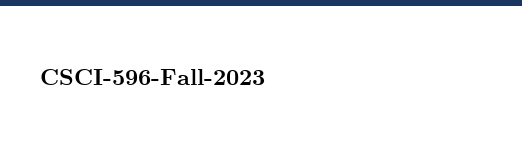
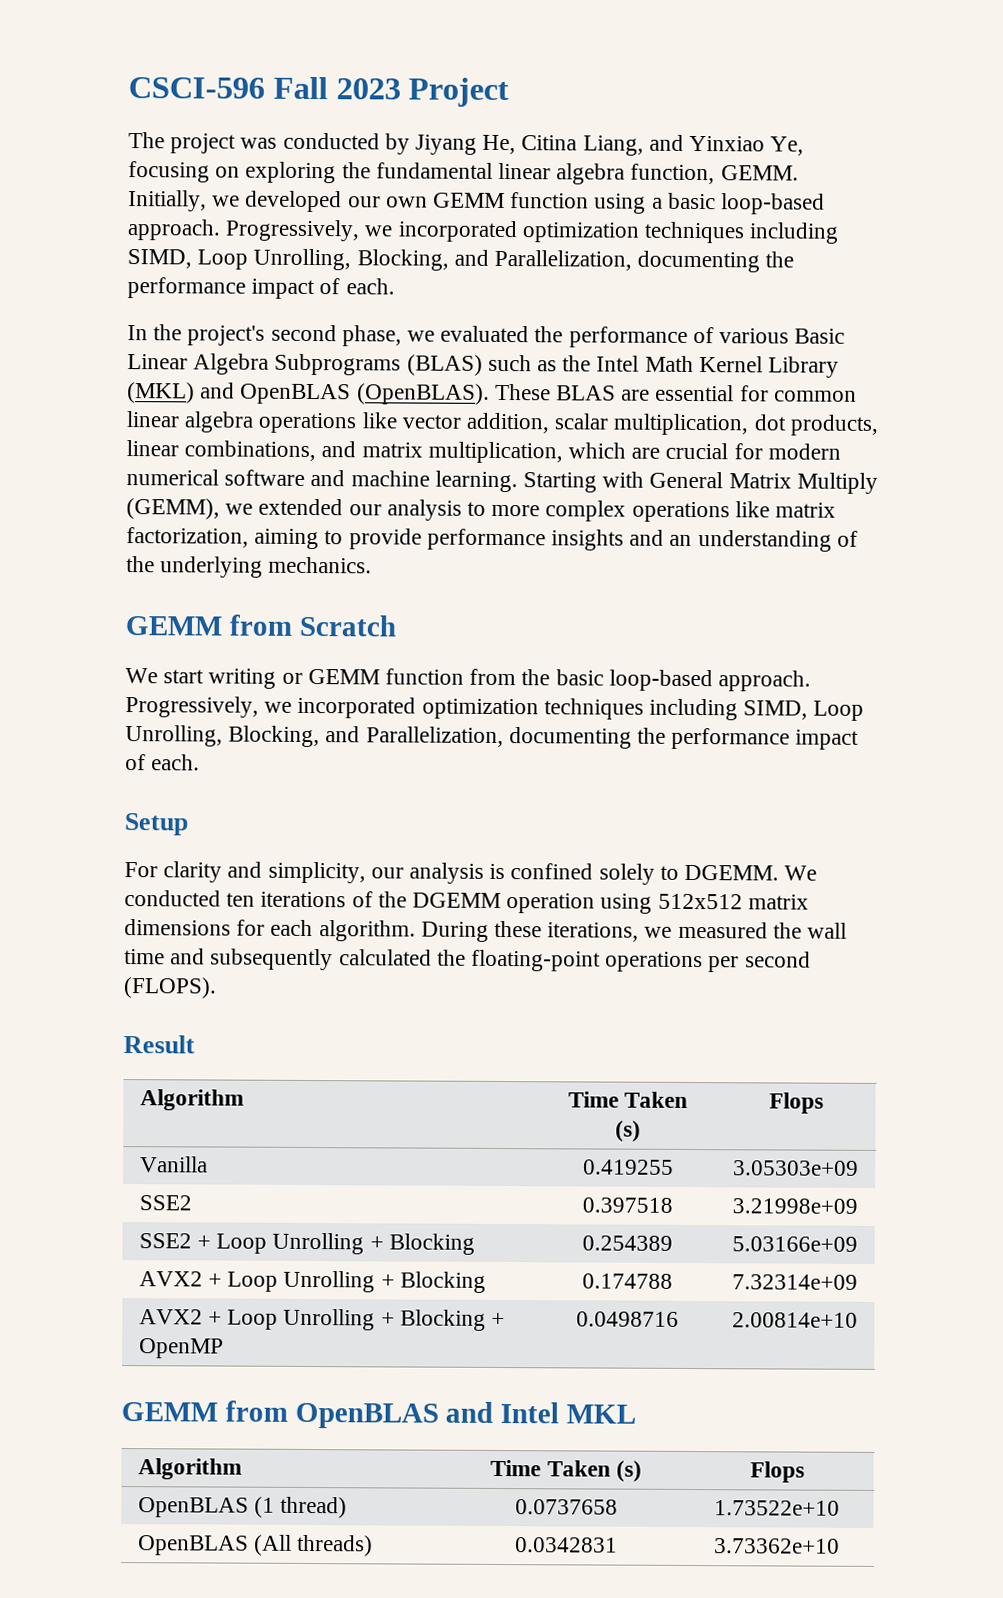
- CSCI-596-Fall-2023
+ CSCI-596 Fall 2023 Project
+ The project was conducted by Jiyang He, Citina Liang, and Yinxiao Ye, focusing on exploring the fundamental linear algebra function, GEMM. Initially, we developed our own GEMM function using a basic loop-based approach. Progressively, we incorporated optimization techniques including SIMD, Loop Unrolling, Blocking, and Parallelization, documenting the performance impact of each.
+ In the project's second phase, we evaluated the performance of various Basic Linear Algebra Subprograms (BLAS) such as the Intel Math Kernel Library (MKL) and OpenBLAS (OpenBLAS). These BLAS are essential for common linear algebra operations like vector addition, scalar multiplication, dot products, linear combinations, and matrix multiplication, which are crucial for modern numerical software and machine learning. Starting with General Matrix Multiply (GEMM), we extended our analysis to more complex operations like matrix factorization, aiming to provide performance insights and an understanding of the underlying mechanics.
+ GEMM from Scratch
+ We start writing or GEMM function from the basic loop-based approach. Progressively, we incorporated optimization techniques including SIMD, Loop Unrolling, Blocking, and Parallelization, documenting the performance impact of each.
+ Setup
+ For clarity and simplicity, our analysis is confined solely to DGEMM. We conducted ten iterations of the DGEMM operation using 512x512 matrix dimensions for each algorithm. During these iterations, we measured the wall time and subsequently calculated the floating-point operations per second (FLOPS).
+ Result
+ Algorithm | Time Taken (s) | Flops
+ Vanilla | 0.419255 | 3.05303e+09
+ SSE2 | 0.397518 | 3.21998e+09
+ SSE2 + Loop Unrolling + Blocking | 0.254389 | 5.03166e+09
+ AVX2 + Loop Unrolling + Blocking | 0.174788 | 7.32314e+09
+ AVX2 + Loop Unrolling + Blocking + OpenMP | 0.0498716 | 2.00814e+10
+ GEMM from OpenBLAS and Intel MKL
+ Algorithm | Time Taken (s) | Flops
+ OpenBLAS (1 thread) | 0.0737658 | 1.73522e+10
+ OpenBLAS (All threads) | 0.0342831 | 3.73362e+10

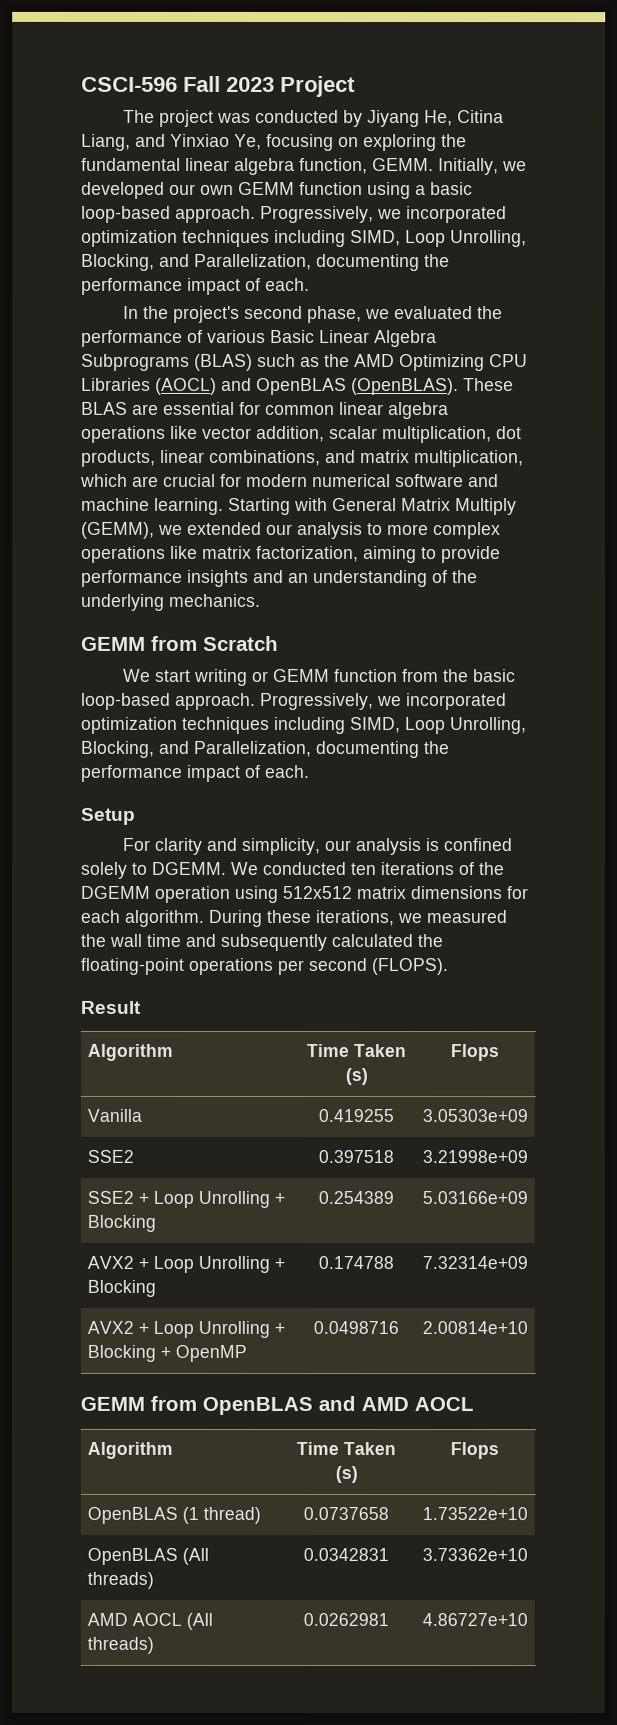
- In the project's second phase, we evaluated the performance of various Basic Linear Algebra Subprograms (BLAS) such as the Intel Math Kernel Library (MKL) and OpenBLAS (OpenBLAS).
+ In the project's second phase, we evaluated the performance of various Basic Linear Algebra Subprograms (BLAS) such as the AMD Optimizing CPU Libraries (AOCL) and OpenBLAS (OpenBLAS).
- GEMM from OpenBLAS and Intel MKL
+ GEMM from OpenBLAS and AMD AOCL
+ AMD AOCL (All threads) | 0.0262981 | 4.86727e+10

